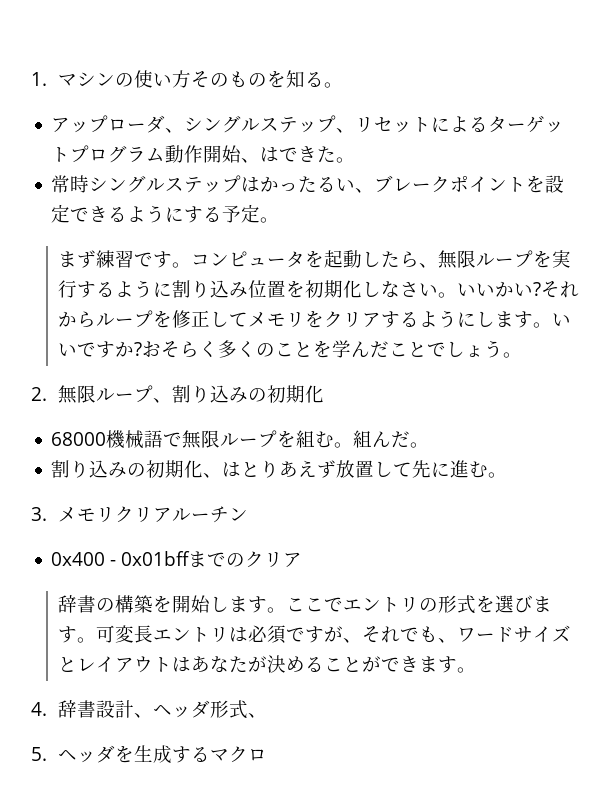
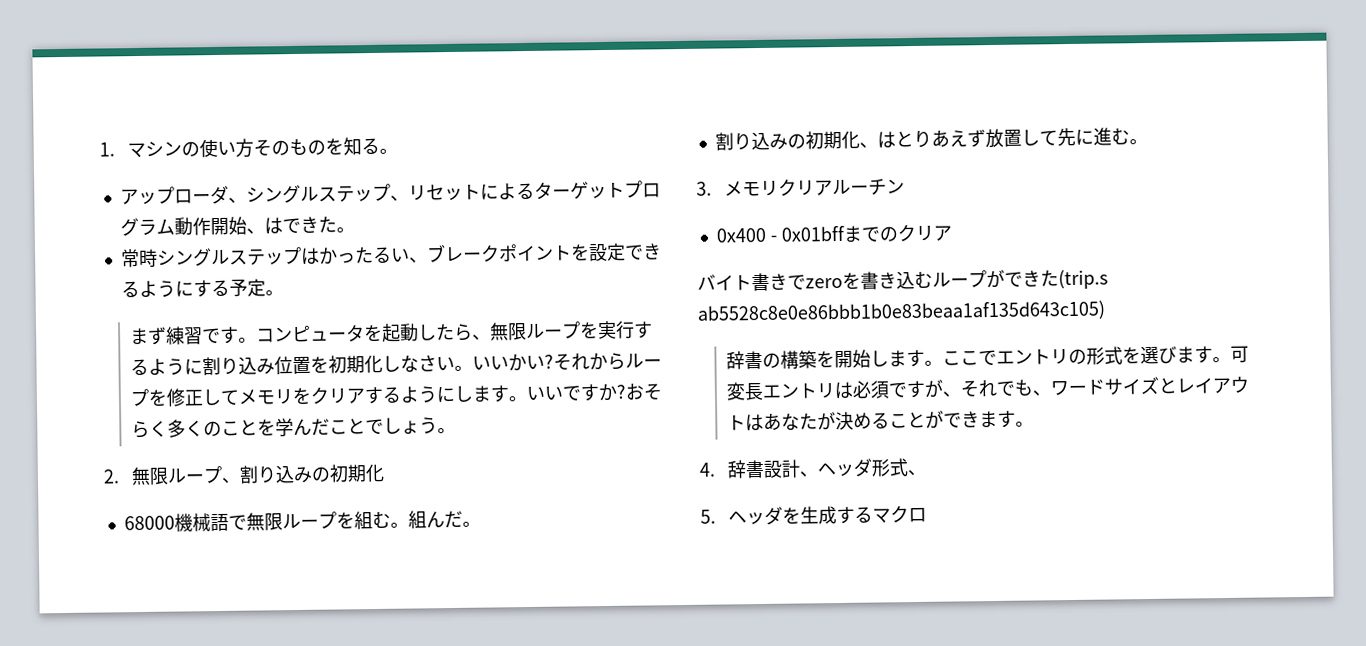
+ バイト書きでzeroを書き込むループができた(trip.s ab5528c8e0e86bbb1b0e83beaa1af135d643c105)

